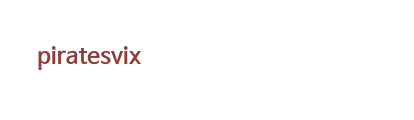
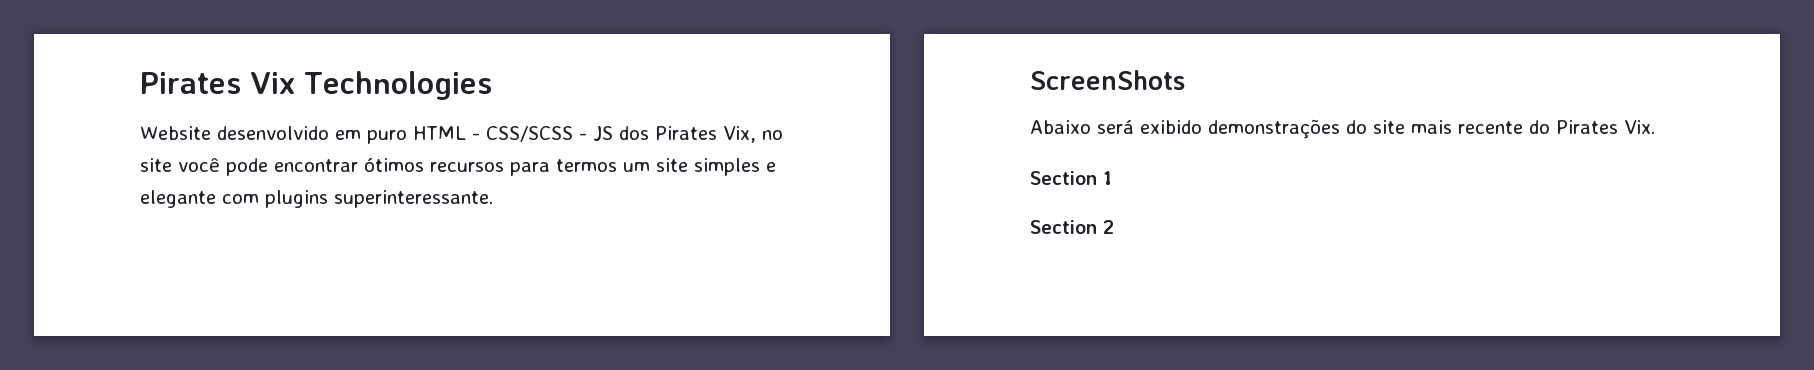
- piratesvix
+ Pirates Vix Technologies
+ Website desenvolvido em puro HTML - CSS/SCSS - JS dos Pirates Vix, no site você pode encontrar ótimos recursos para termos um site simples e elegante com plugins superinteressante.
+ ScreenShots
+ Abaixo será exibido demonstrações do site mais recente do Pirates Vix.
+ Section 1
+ Section 2

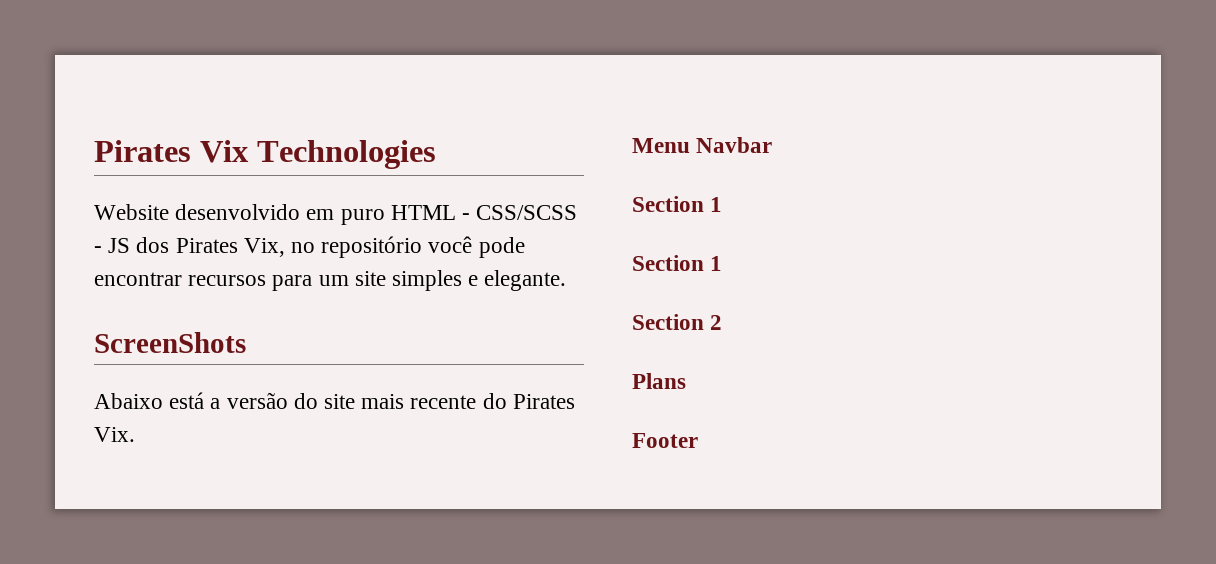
- Website desenvolvido em puro HTML - CSS/SCSS - JS dos Pirates Vix, no site você pode encontrar ótimos recursos para termos um site simples e elegante com plugins superinteressante.
+ Website desenvolvido em puro HTML - CSS/SCSS - JS dos Pirates Vix, no repositório você pode encontrar recursos para um site simples e elegante.
- Abaixo será exibido demonstrações do site mais recente do Pirates Vix.
+ Abaixo está a versão do site mais recente do Pirates Vix.
+ Menu Navbar
+ Section 1
+ Plans
+ Footer

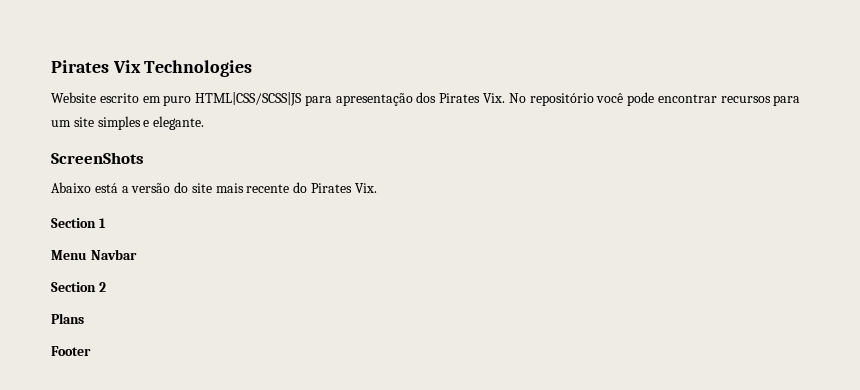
- Website desenvolvido em puro HTML - CSS/SCSS - JS dos Pirates Vix, no repositório você pode encontrar recursos para um site simples e elegante.
+ Website escrito em puro HTML|CSS/SCSS|JS para apresentação dos Pirates Vix. No repositório você pode encontrar recursos para um site simples e elegante.
+ Section 1
  Menu Navbar
- Section 1
- Section 1

